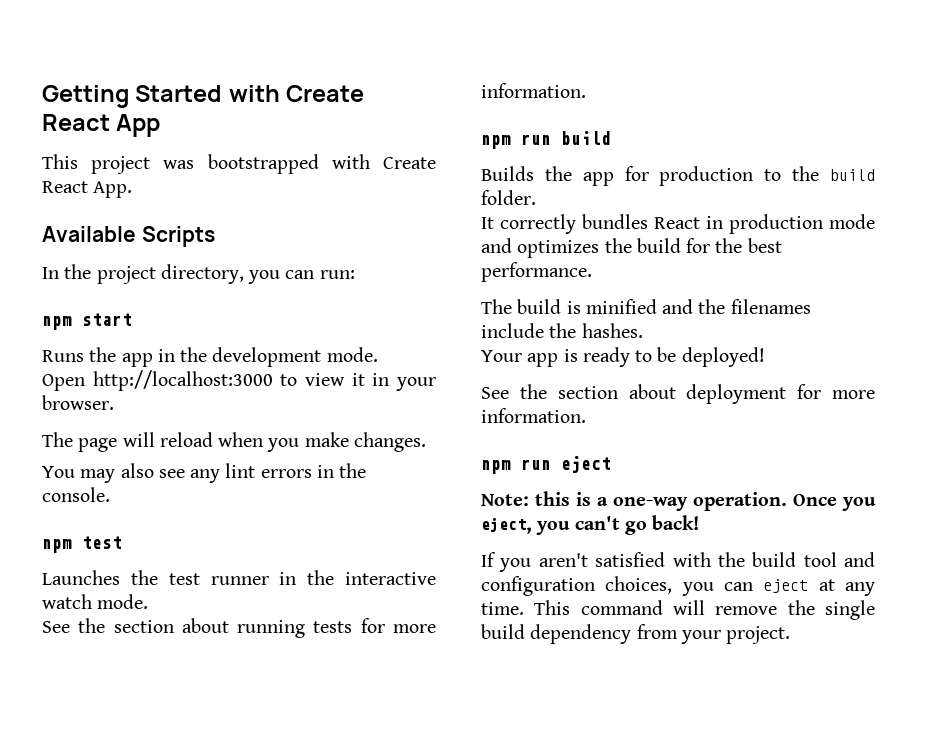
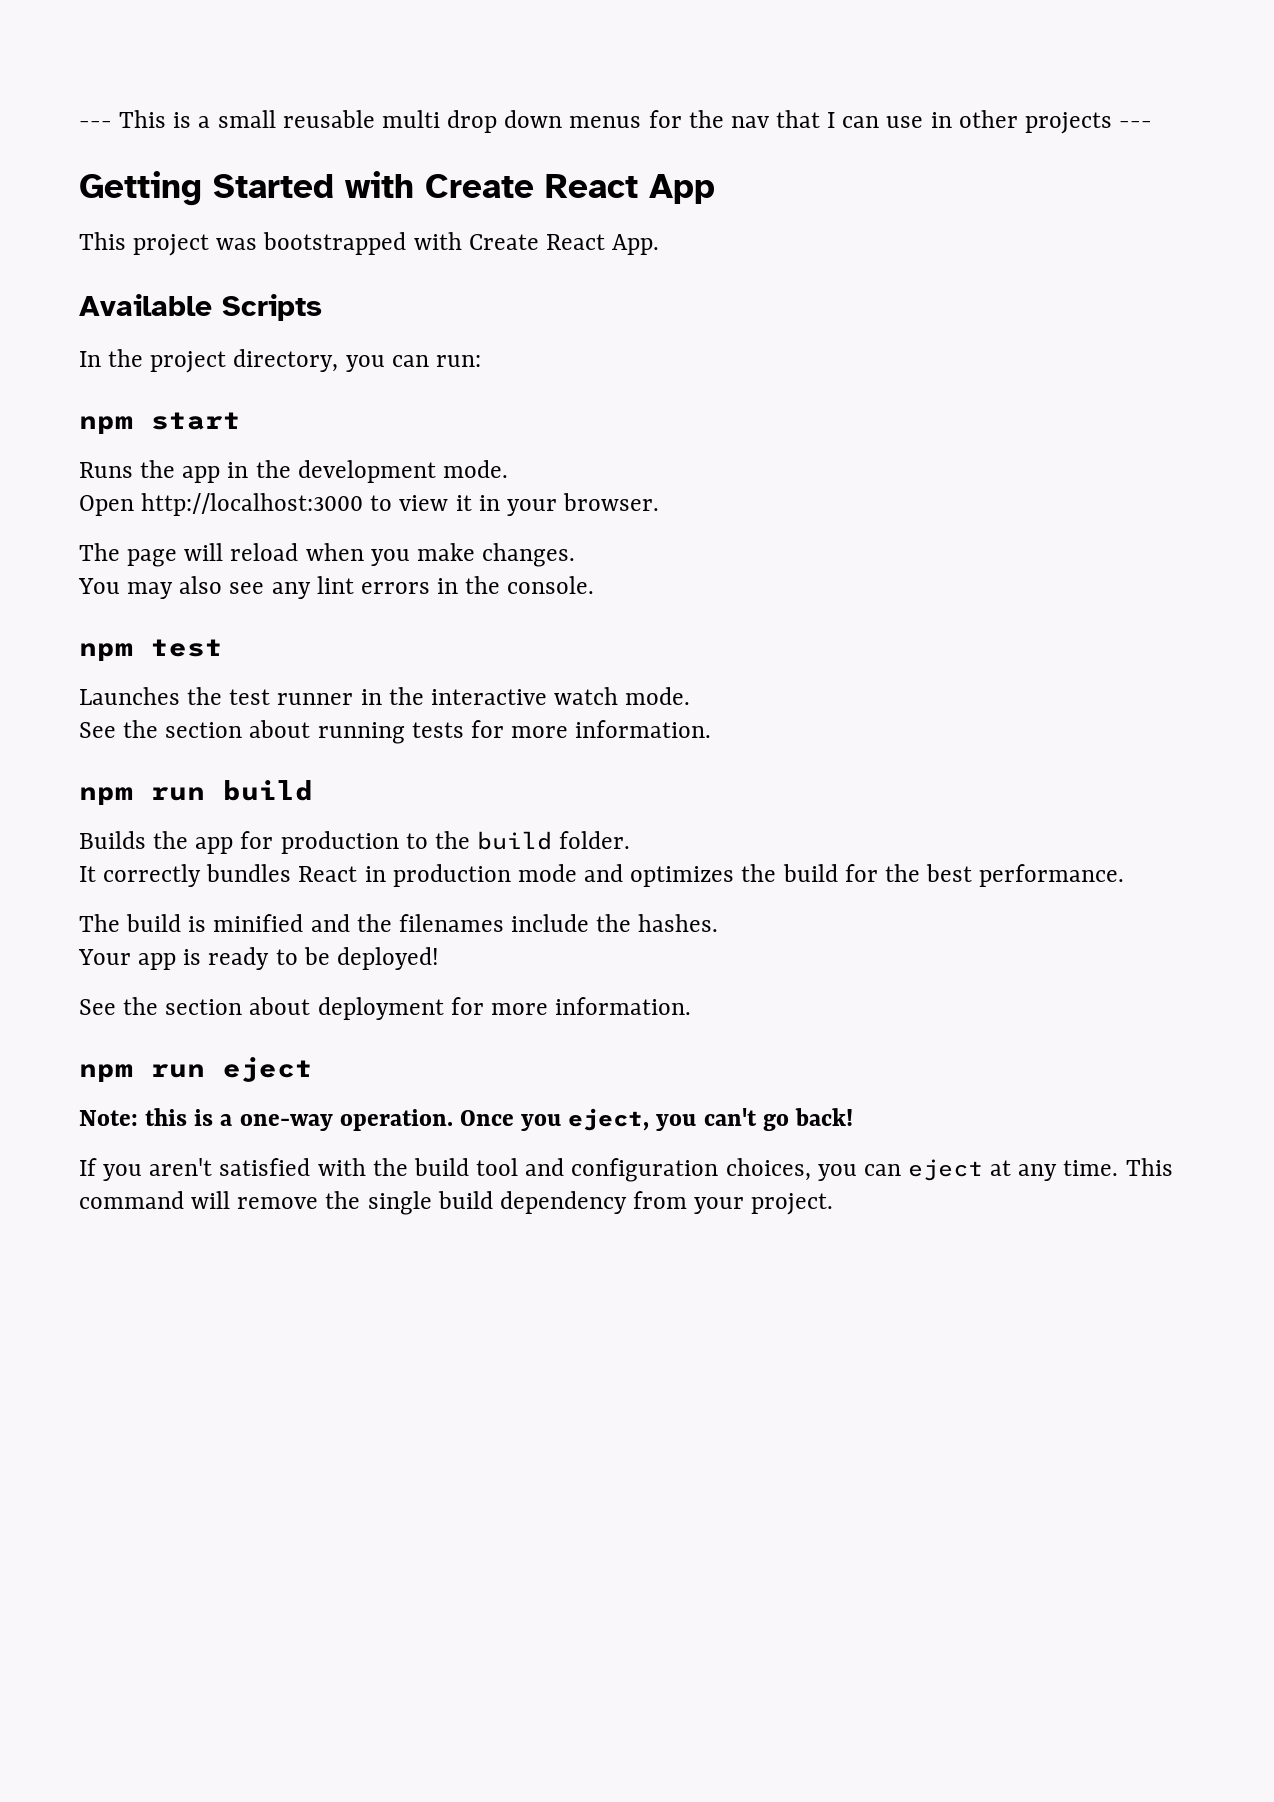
+ --- This is a small reusable multi drop down menus for the nav that I can use in other projects ---

